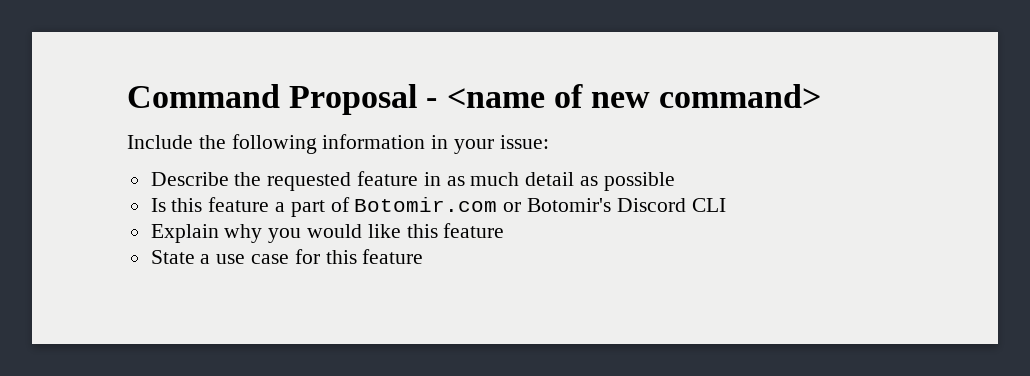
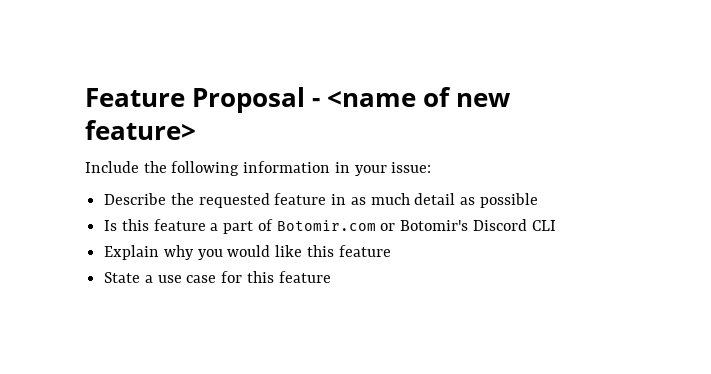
- Command Proposal - <name of new command>
+ Feature Proposal - <name of new feature>

